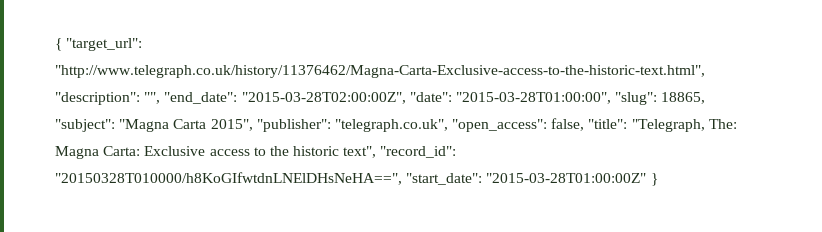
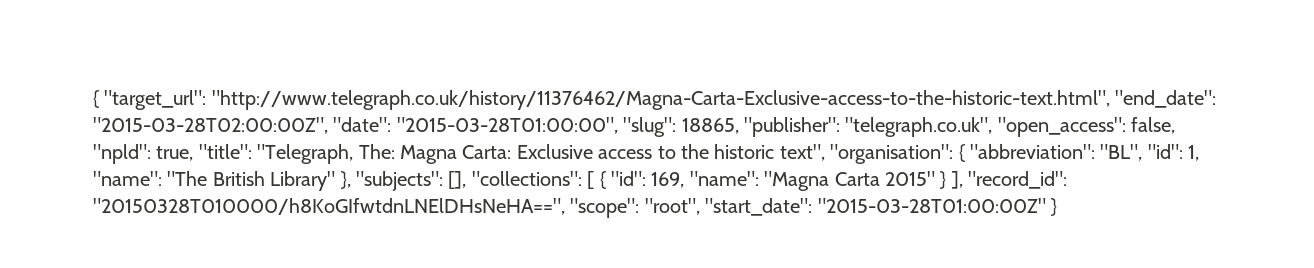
- { "target_url": "http://www.telegraph.co.uk/history/11376462/Magna-Carta-Exclusive-access-to-the-historic-text.html", "description": "", "end_date": "2015-03-28T02:00:00Z", "date": "2015-03-28T01:00:00", "slug": 18865, "subject": "Magna Carta 2015", "publisher": "telegraph.co.uk", "open_access": false, "title": "Telegraph, The: Magna Carta: Exclusive access to the historic text", "record_id": "20150328T010000/h8KoGIfwtdnLNElDHsNeHA==", "start_date": "2015-03-28T01:00:00Z" }
+ { "target_url": "http://www.telegraph.co.uk/history/11376462/Magna-Carta-Exclusive-access-to-the-historic-text.html", "end_date": "2015-03-28T02:00:00Z", "date": "2015-03-28T01:00:00", "slug": 18865, "publisher": "telegraph.co.uk", "open_access": false, "npld": true, "title": "Telegraph, The: Magna Carta: Exclusive access to the historic text", "organisation": { "abbreviation": "BL", "id": 1, "name": "The British Library" }, "subjects": [], "collections": [ { "id": 169, "name": "Magna Carta 2015" } ], "record_id": "20150328T010000/h8KoGIfwtdnLNElDHsNeHA==", "scope": "root", "start_date": "2015-03-28T01:00:00Z" }

